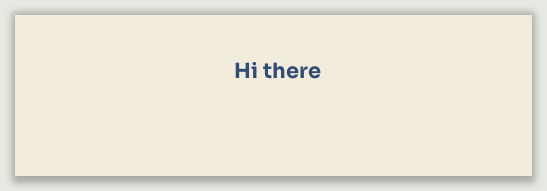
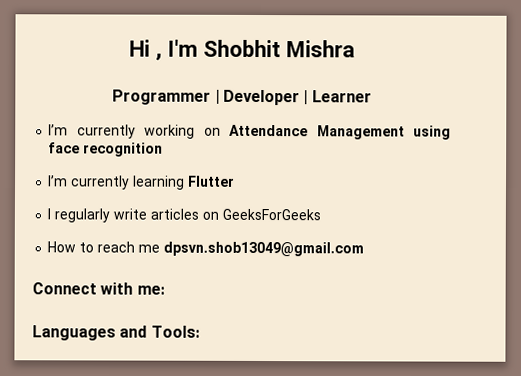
- Hi there
+ Hi , I'm Shobhit Mishra
+ Programmer | Developer | Learner
+ I’m currently working on Attendance Management using face recognition
+ I’m currently learning Flutter
+ I regularly write articles on GeeksForGeeks
+ How to reach me dpsvn.shob13049@gmail.com
+ Connect with me:
+ Languages and Tools:

